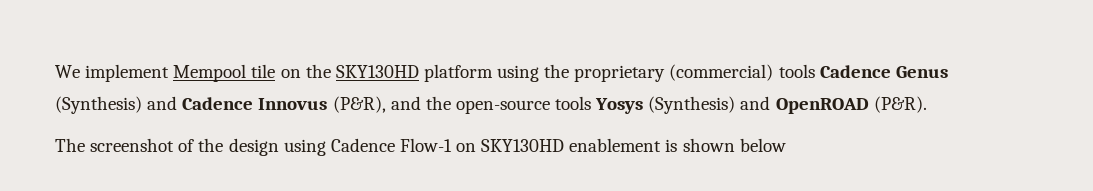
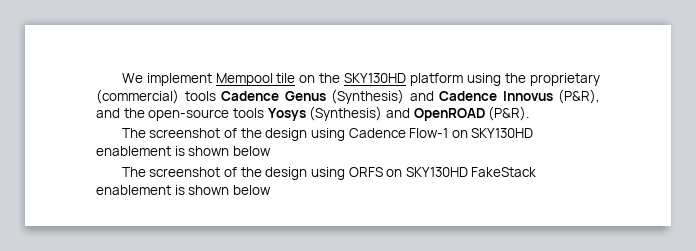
+ The screenshot of the design using ORFS on SKY130HD FakeStack enablement is shown below

